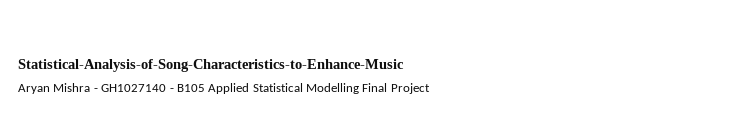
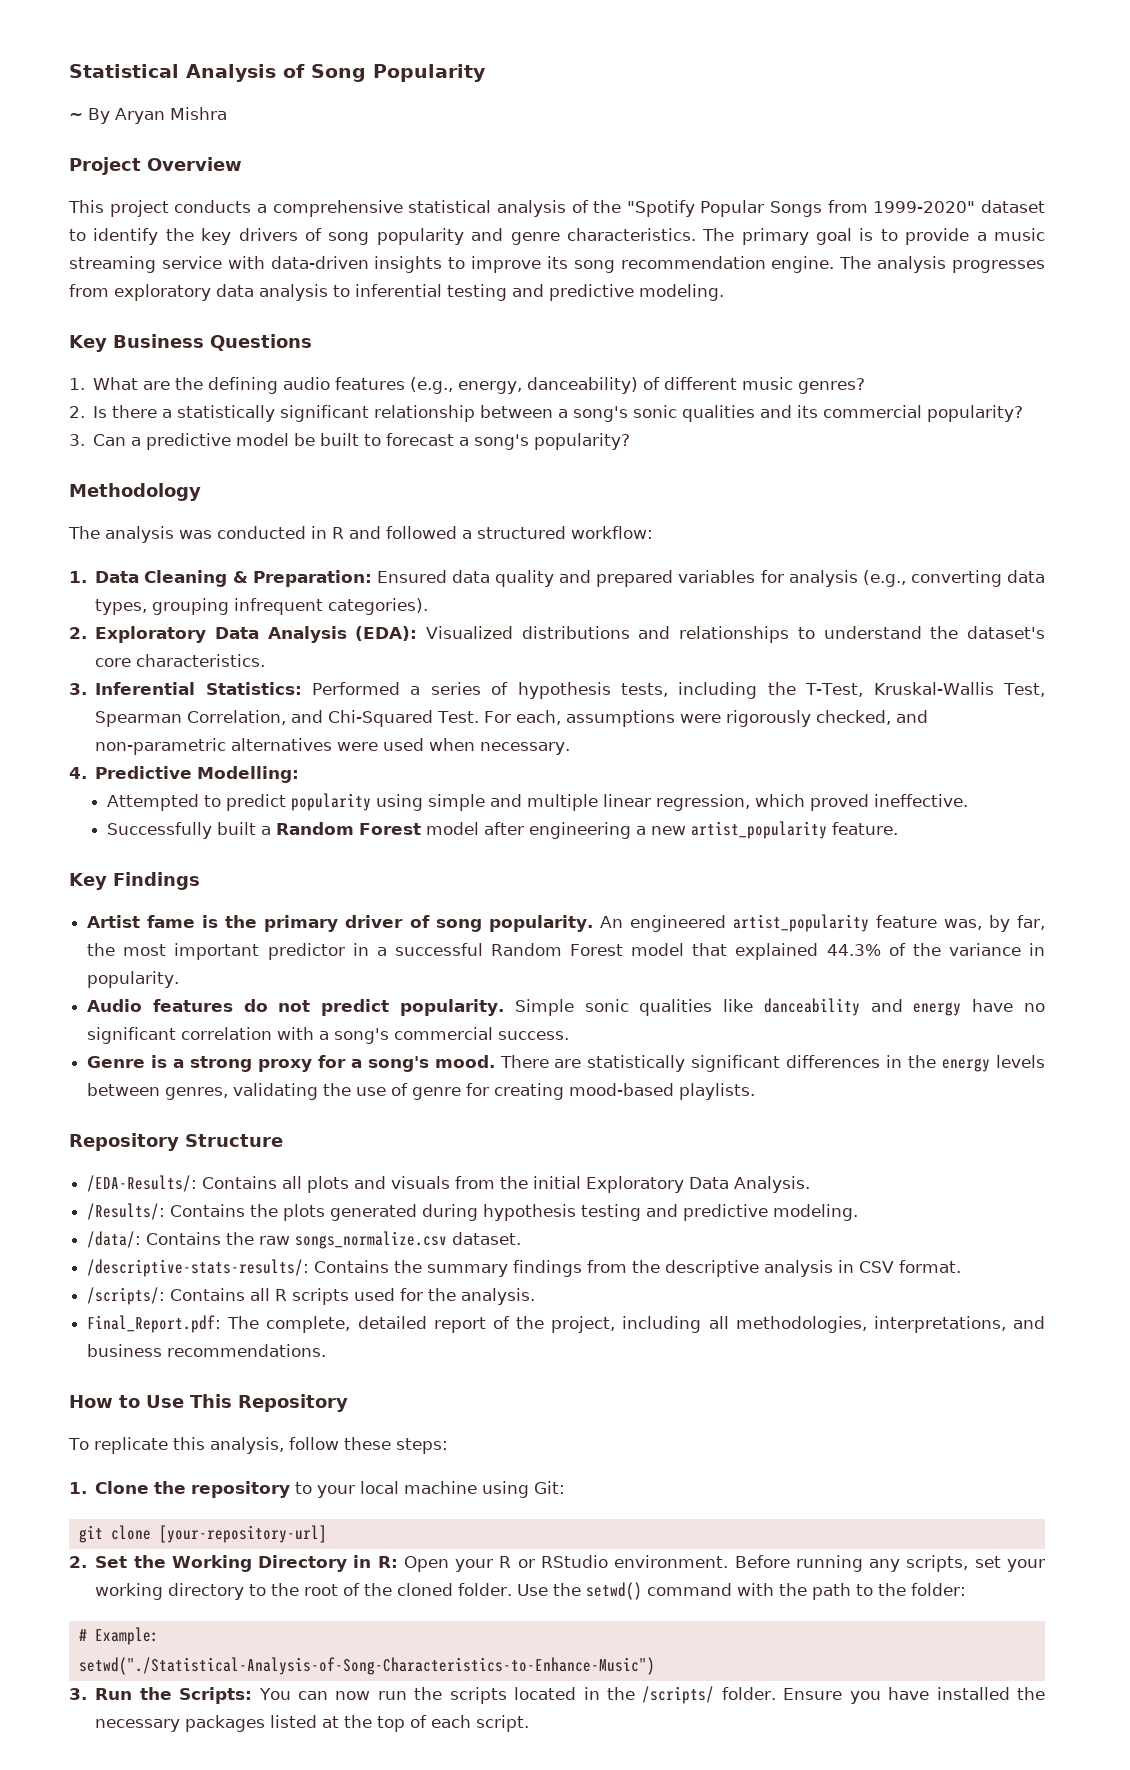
- Statistical-Analysis-of-Song-Characteristics-to-Enhance-Music
- Aryan Mishra - GH1027140 - B105 Applied Statistical Modelling Final Project
+ Statistical Analysis of Song Popularity
+ ~ By Aryan Mishra
+ Project Overview
+ This project conducts a comprehensive statistical analysis of the "Spotify Popular Songs from 1999-2020" dataset to identify the key drivers of song popularity and genre characteristics. The primary goal is to provide a music streaming service with data-driven insights to improve its song recommendation engine. The analysis progresses from exploratory data analysis to inferential testing and predictive modeling.
+ Key Business Questions
+ 1. What are the defining audio features (e.g., energy, danceability) of different music genres?
+ 2. Is there a statistically significant relationship between a song's sonic qualities and its commercial popularity?
+ 3. Can a predictive model be built to forecast a song's popularity?
+ Methodology
+ The analysis was conducted in R and followed a structured workflow:
+ 1. Data Cleaning & Preparation: Ensured data quality and prepared variables for analysis (e.g., converting data types, grouping infrequent categories).
+ 2. Exploratory Data Analysis (EDA): Visualized distributions and relationships to understand the dataset's core characteristics.
+ 3. Inferential Statistics: Performed a series of hypothesis tests, including the T-Test, Kruskal-Wallis Test, Spearman Correlation, and Chi-Squared Test. For each, assumptions were rigorously checked, and non-parametric alternatives were used when necessary.
+ 4. Predictive Modelling:
+ Attempted to predict popularity using simple and multiple linear regression, which proved ineffective.
+ Successfully built a Random Forest model after engineering a new artist_popularity feature.
+ Key Findings
+ Artist fame is the primary driver of song popularity. An engineered artist_popularity feature was, by far, the most important predictor in a successful Random Forest model that explained 44.3% of the variance in popularity.
+ Audio features do not predict popularity. Simple sonic qualities like danceability and energy have no significant correlation with a song's commercial success.
+ Genre is a strong proxy for a song's mood. There are statistically significant differences in the energy levels between genres, validating the use of genre for creating mood-based playlists.
+ Repository Structure
+ /EDA-Results/: Contains all plots and visuals from the initial Exploratory Data Analysis.
+ /Results/: Contains the plots generated during hypothesis testing and predictive modeling.
+ /data/: Contains the raw songs_normalize.csv dataset.
+ /descriptive-stats-results/: Contains the summary findings from the descriptive analysis in CSV format.
+ /scripts/: Contains all R scripts used for the analysis.
+ Final_Report.pdf: The complete, detailed report of the project, including all methodologies, interpretations, and business recommendations.
+ How to Use This Repository
+ To replicate this analysis, follow these steps:
+ 1. Clone the repository to your local machine using Git:
+ git clone [your-repository-url]
+ 2. Set the Working Directory in R: Open your R or RStudio environment. Before running any scripts, set your working directory to the root of the cloned folder. Use the setwd() command with the path to the folder:
+ # Example:
+ setwd("./Statistical-Analysis-of-Song-Characteristics-to-Enhance-Music")
+ 3. Run the Scripts: You can now run the scripts located in the /scripts/ folder. Ensure you have installed the necessary packages listed at the top of each script.

